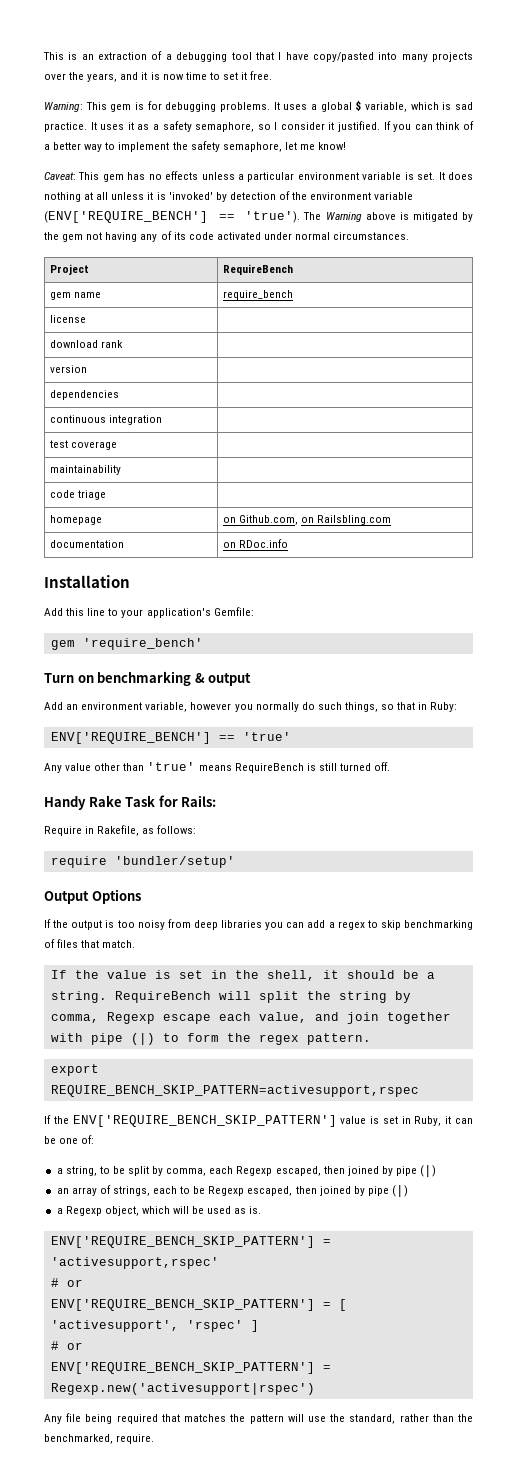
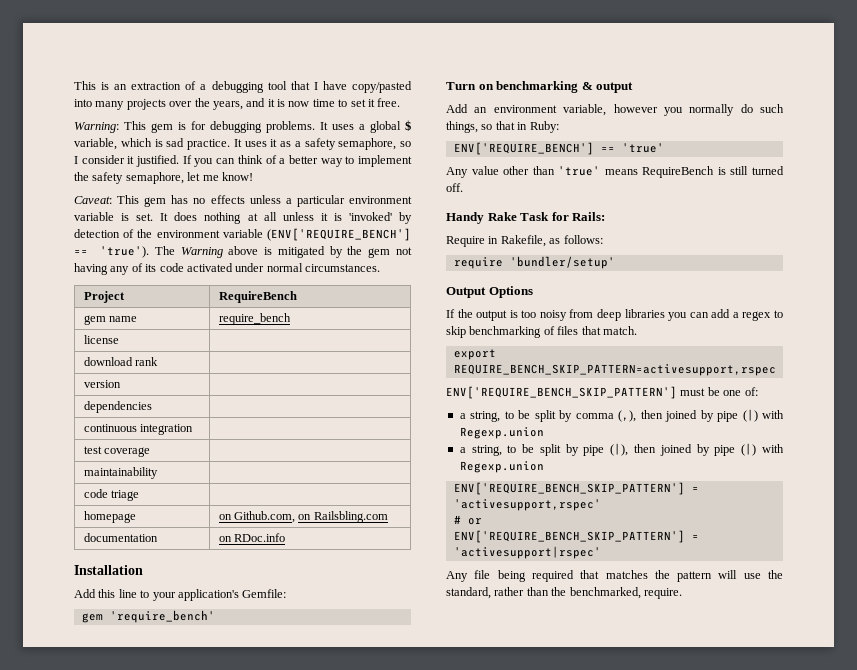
- If the value is set in the shell, it should be a string. RequireBench will split the string by comma, Regexp escape each value, and join together with pipe (|) to form the regex pattern.
  export REQUIRE_BENCH_SKIP_PATTERN=activesupport,rspec
- If the ENV['REQUIRE_BENCH_SKIP_PATTERN'] value is set in Ruby, it can be one of:
+ ENV['REQUIRE_BENCH_SKIP_PATTERN'] must be one of:
- a string, to be split by comma, each Regexp escaped, then joined by pipe (|)
- an array of strings, each to be Regexp escaped, then joined by pipe (|)
- a Regexp object, which will be used as is.
+ a string, to be split by comma (,), then joined by pipe (|) with Regexp.union
+ a string, to be split by pipe (|), then joined by pipe (|) with Regexp.union
- ENV['REQUIRE_BENCH_SKIP_PATTERN'] = [ 'activesupport', 'rspec' ]
- # or
- ENV['REQUIRE_BENCH_SKIP_PATTERN'] = Regexp.new('activesupport|rspec')
+ ENV['REQUIRE_BENCH_SKIP_PATTERN'] = 'activesupport|rspec'

